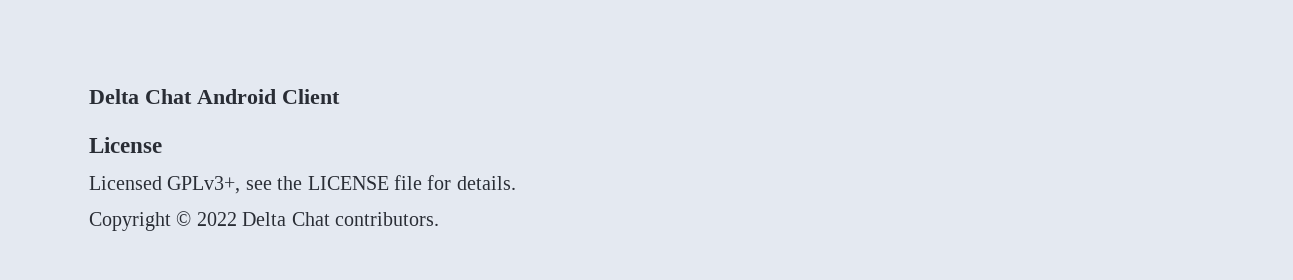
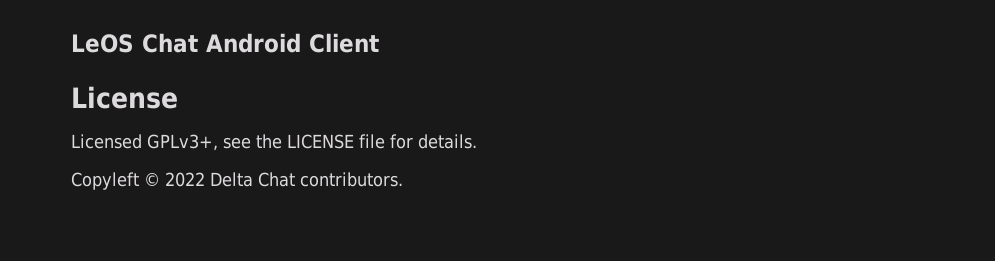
- Delta Chat Android Client
+ LeOS Chat Android Client
- Copyright © 2022 Delta Chat contributors.
+ Copyleft © 2022 Delta Chat contributors.

